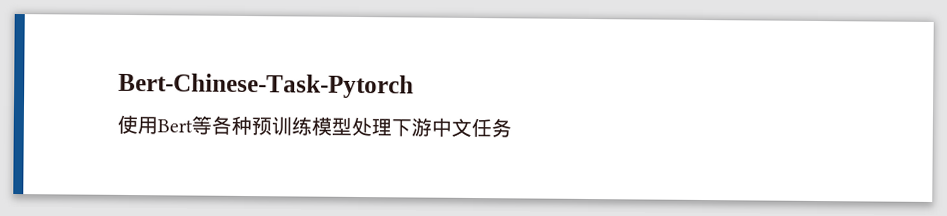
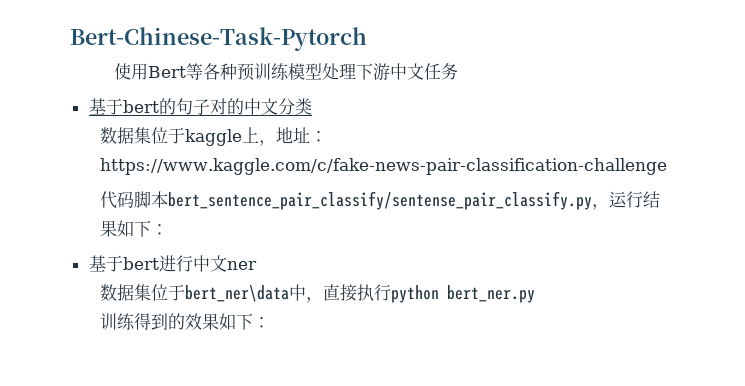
+ 基于bert的句子对的中文分类
+ 数据集位于kaggle上，地址：https://www.kaggle.com/c/fake-news-pair-classification-challenge
+ 代码脚本bert_sentence_pair_classify/sentense_pair_classify.py，运行结果如下：
+ 基于bert进行中文ner
+ 数据集位于bert_ner\data中，直接执行python bert_ner.py
+ 训练得到的效果如下：

